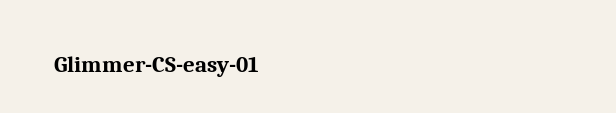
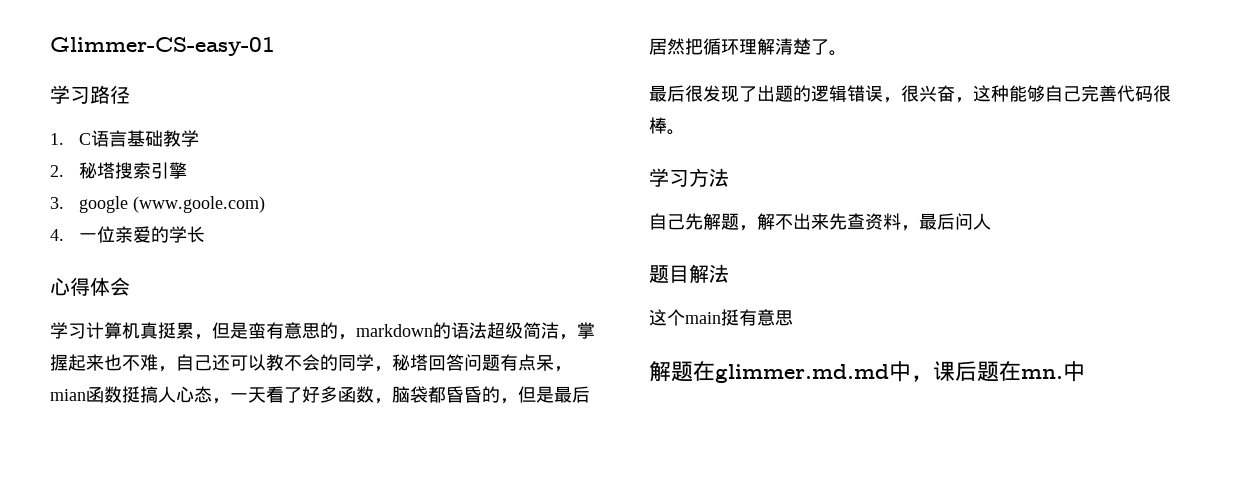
+ 学习路径
+ 1. C语言基础教学
+ 2.秘塔搜索引擎
+ 3. google (www.goole.com)
+ 4.一位亲爱的学长
+ 心得体会
+ 学习计算机真挺累，但是蛮有意思的，markdown的语法超级简洁，掌握起来也不难，自己还可以教不会的同学，秘塔回答问题有点呆，mian函数挺搞人心态，一天看了好多函数，脑袋都昏昏的，但是最后居然把循环理解清楚了。
+ 最后很发现了出题的逻辑错误，很兴奋，这种能够自己完善代码很棒。
+ 学习方法
+ 自己先解题，解不出来先查资料，最后问人
+ 题目解法
+ 这个main挺有意思
+ 解题在glimmer.md.md中，课后题在mn.中

